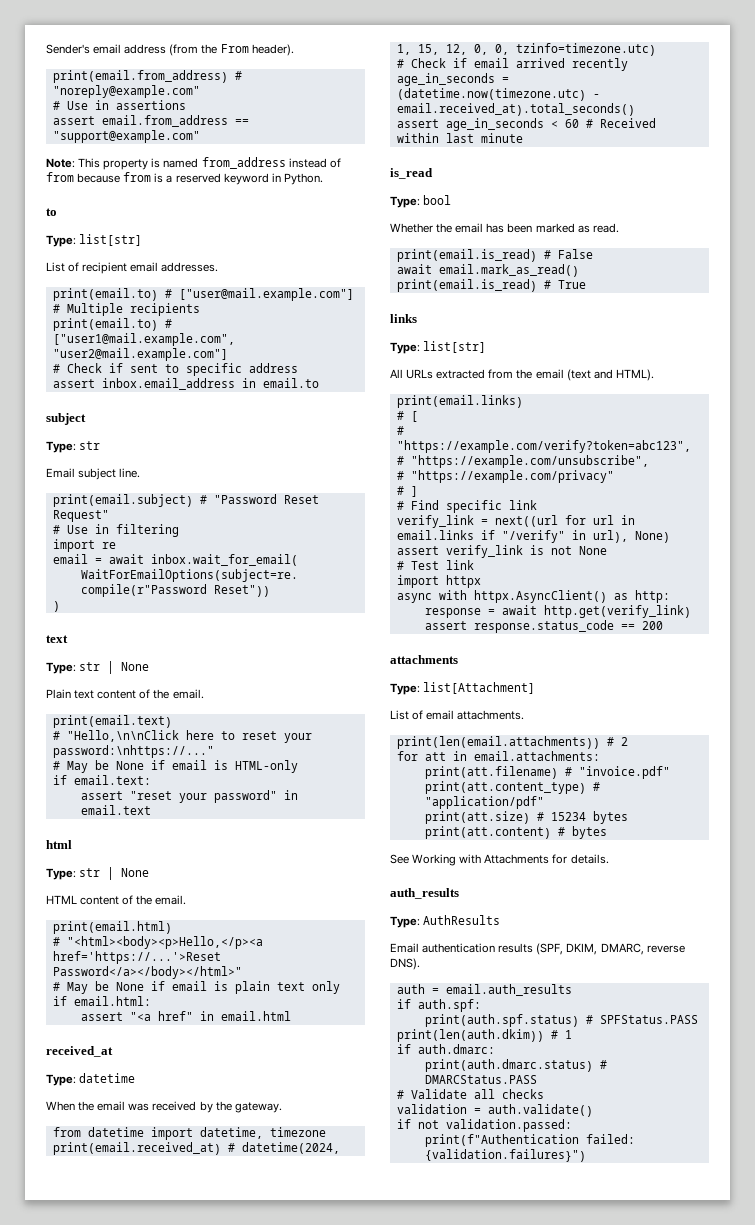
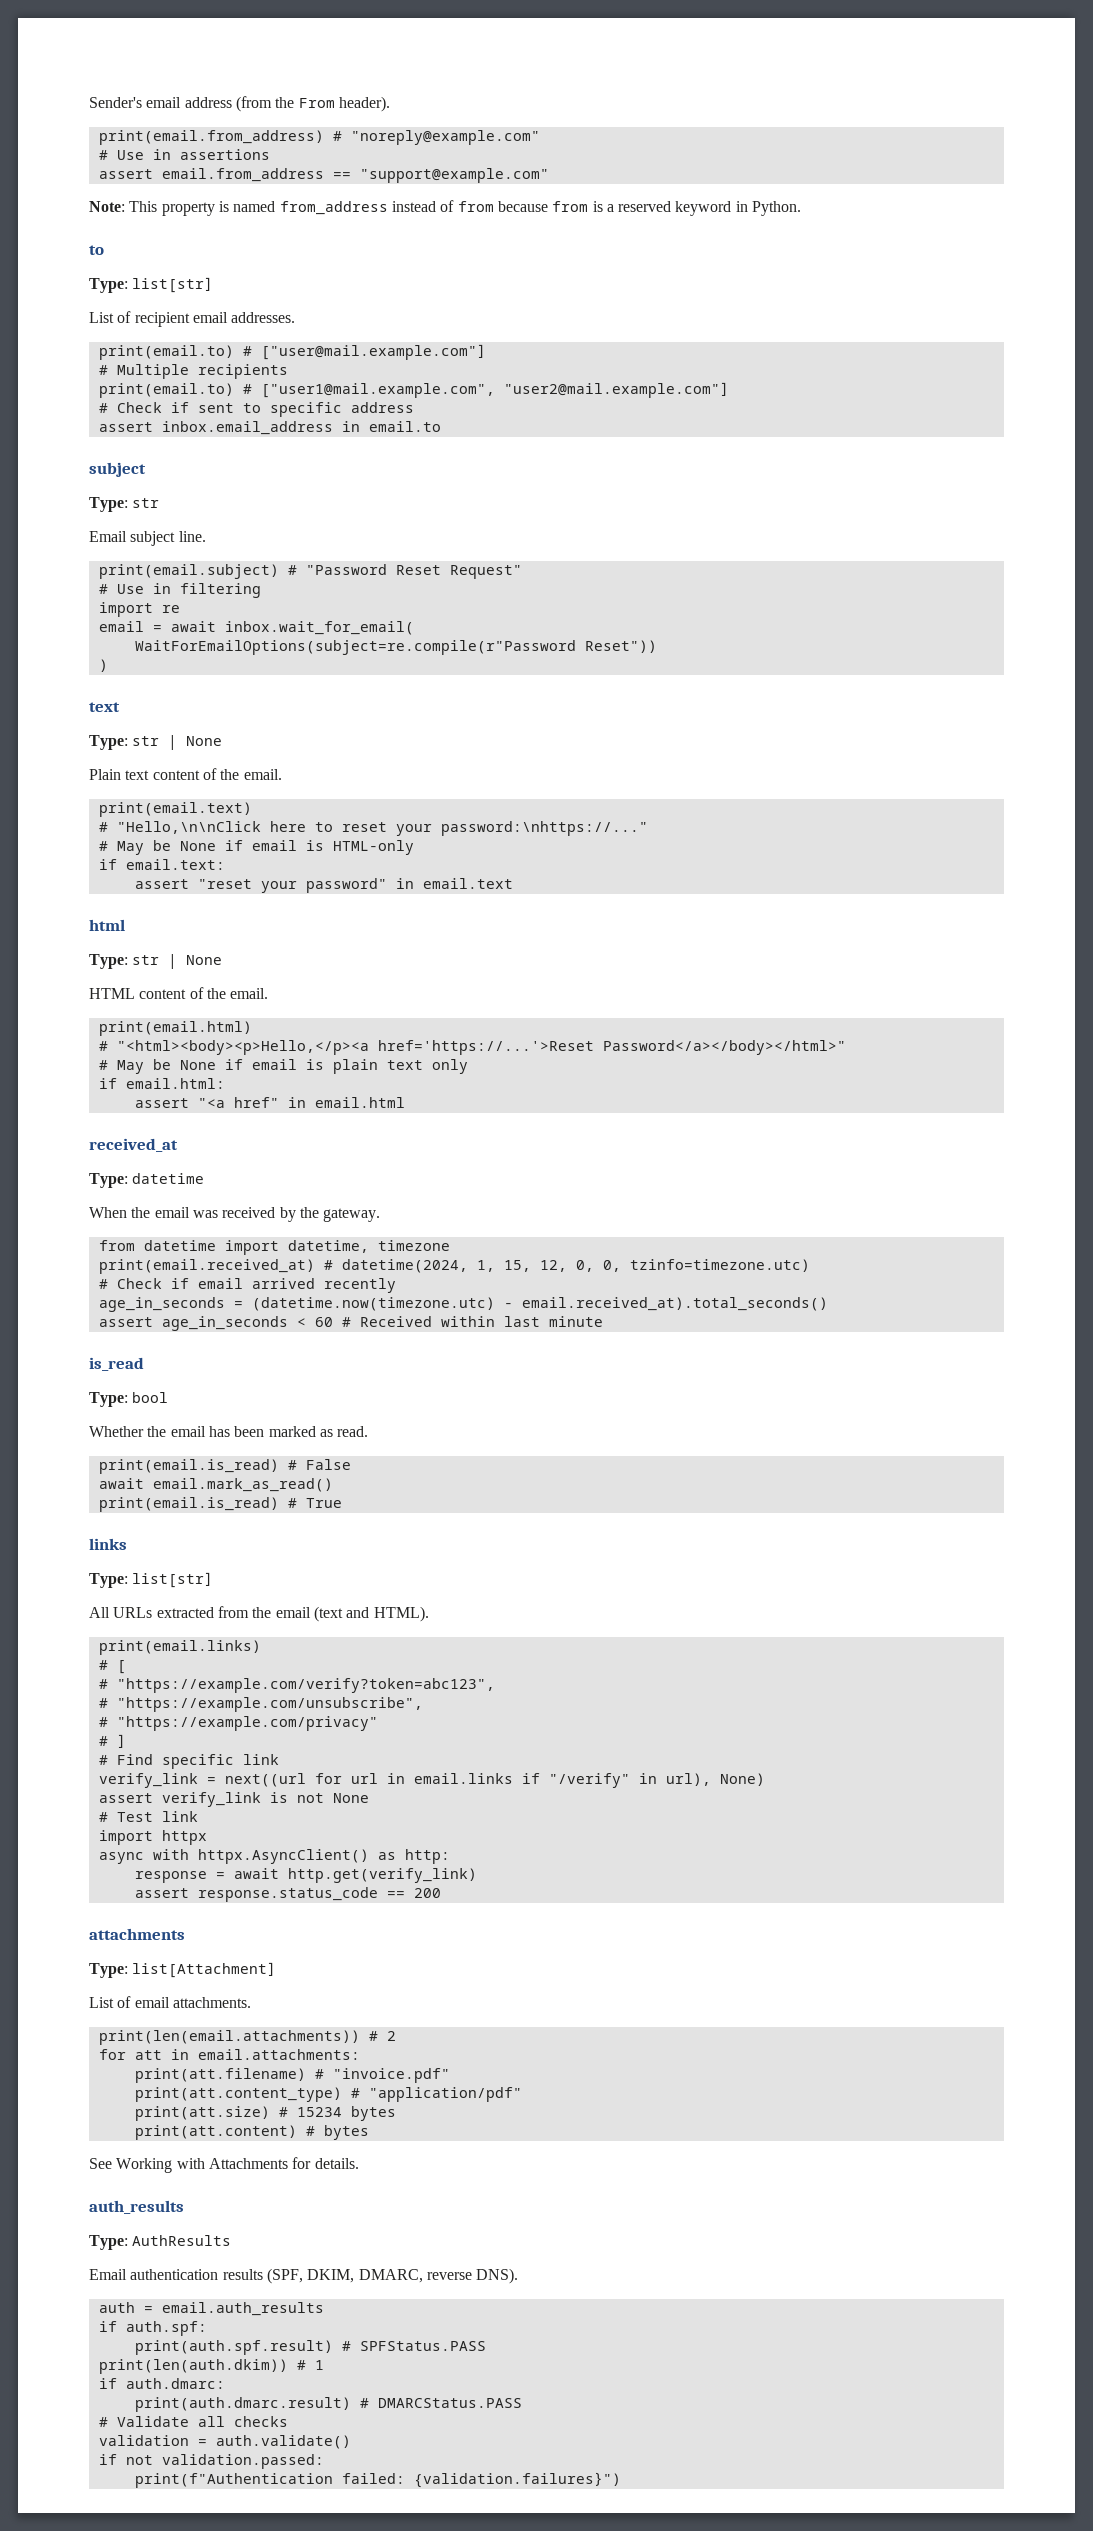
- print(auth.spf.status) # SPFStatus.PASS
+ print(auth.spf.result) # SPFStatus.PASS
- print(auth.dmarc.status) # DMARCStatus.PASS
+ print(auth.dmarc.result) # DMARCStatus.PASS

